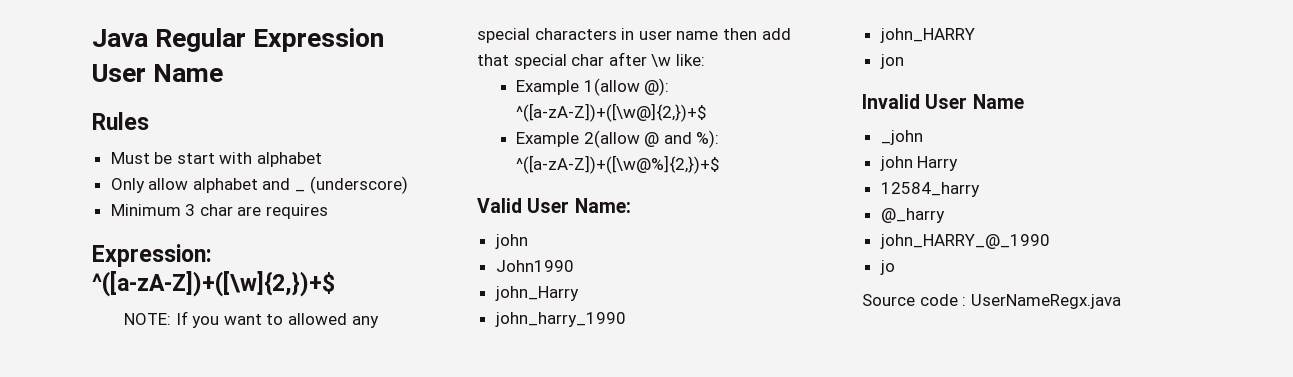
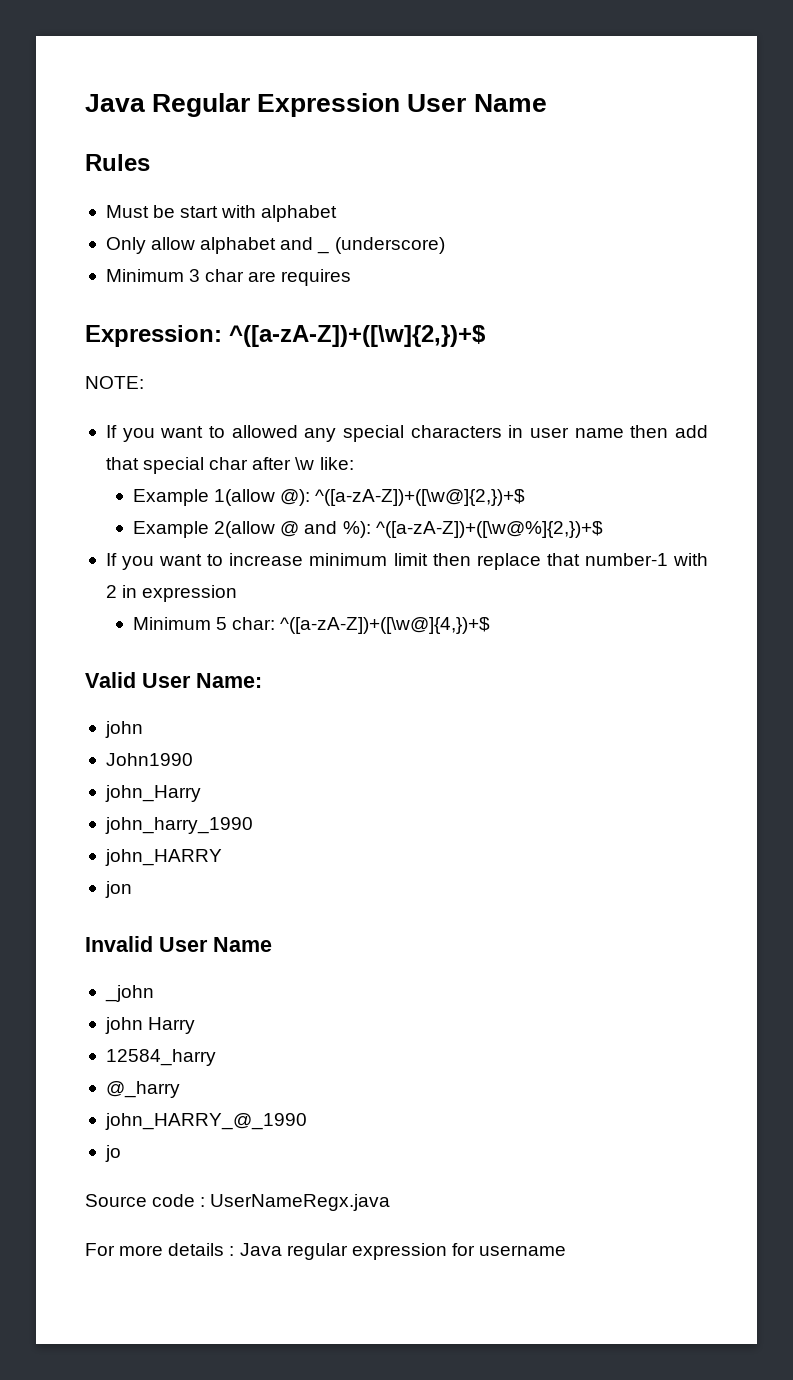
- NOTE: If you want to allowed any special characters in user name then add that special char after \w like:
+ NOTE:
+ If you want to allowed any special characters in user name then add that special char after \w like:
+ If you want to increase minimum limit then replace that number-1 with 2 in expression
+ Minimum 5 char: ^([a-zA-Z])+([\w@]{4,})+$
+ For more details : Java regular expression for username

